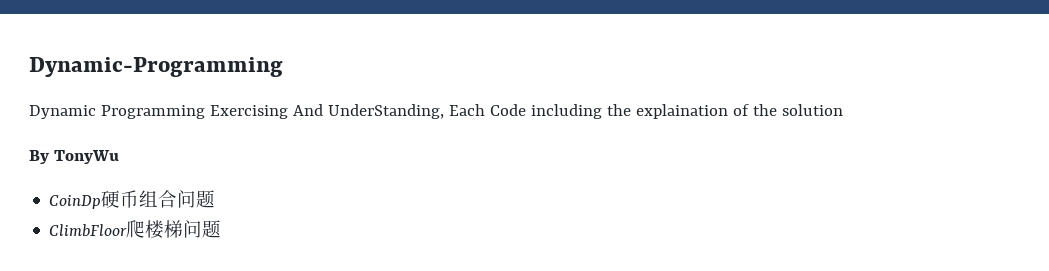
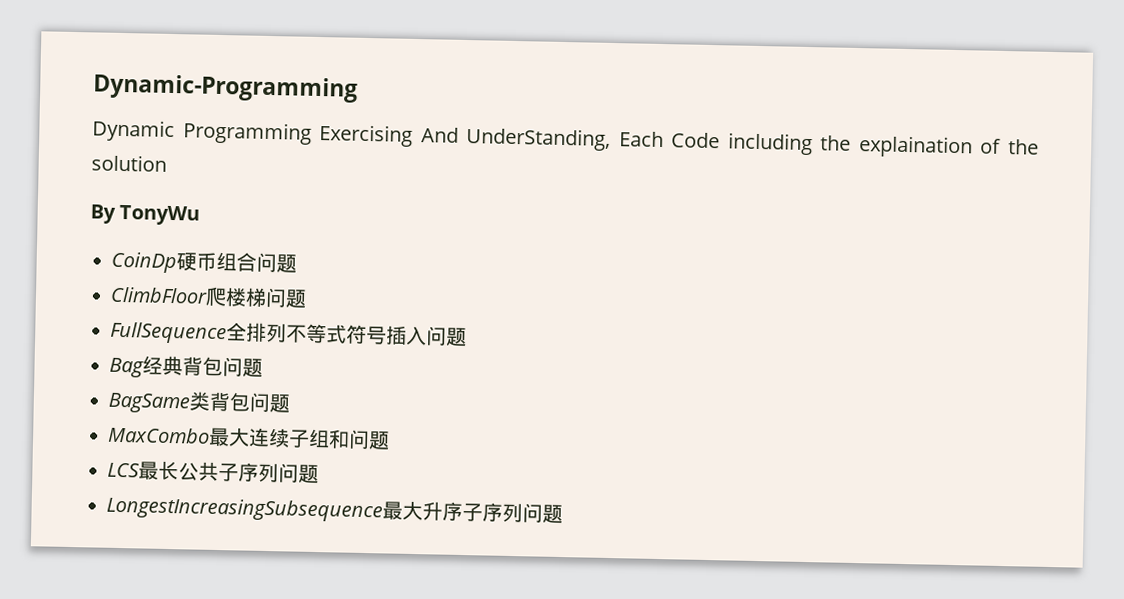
+ FullSequence全排列不等式符号插入问题
+ Bag经典背包问题
+ BagSame类背包问题
+ MaxCombo最大连续子组和问题
+ LCS最长公共子序列问题
+ LongestIncreasingSubsequence最大升序子序列问题

